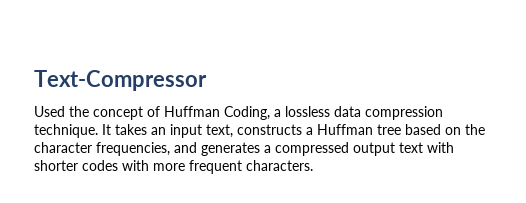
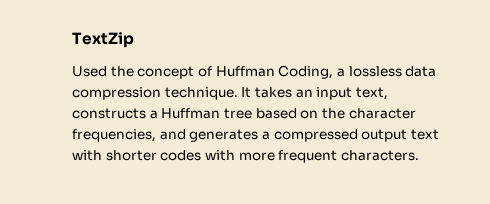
- Text-Compressor
+ TextZip

